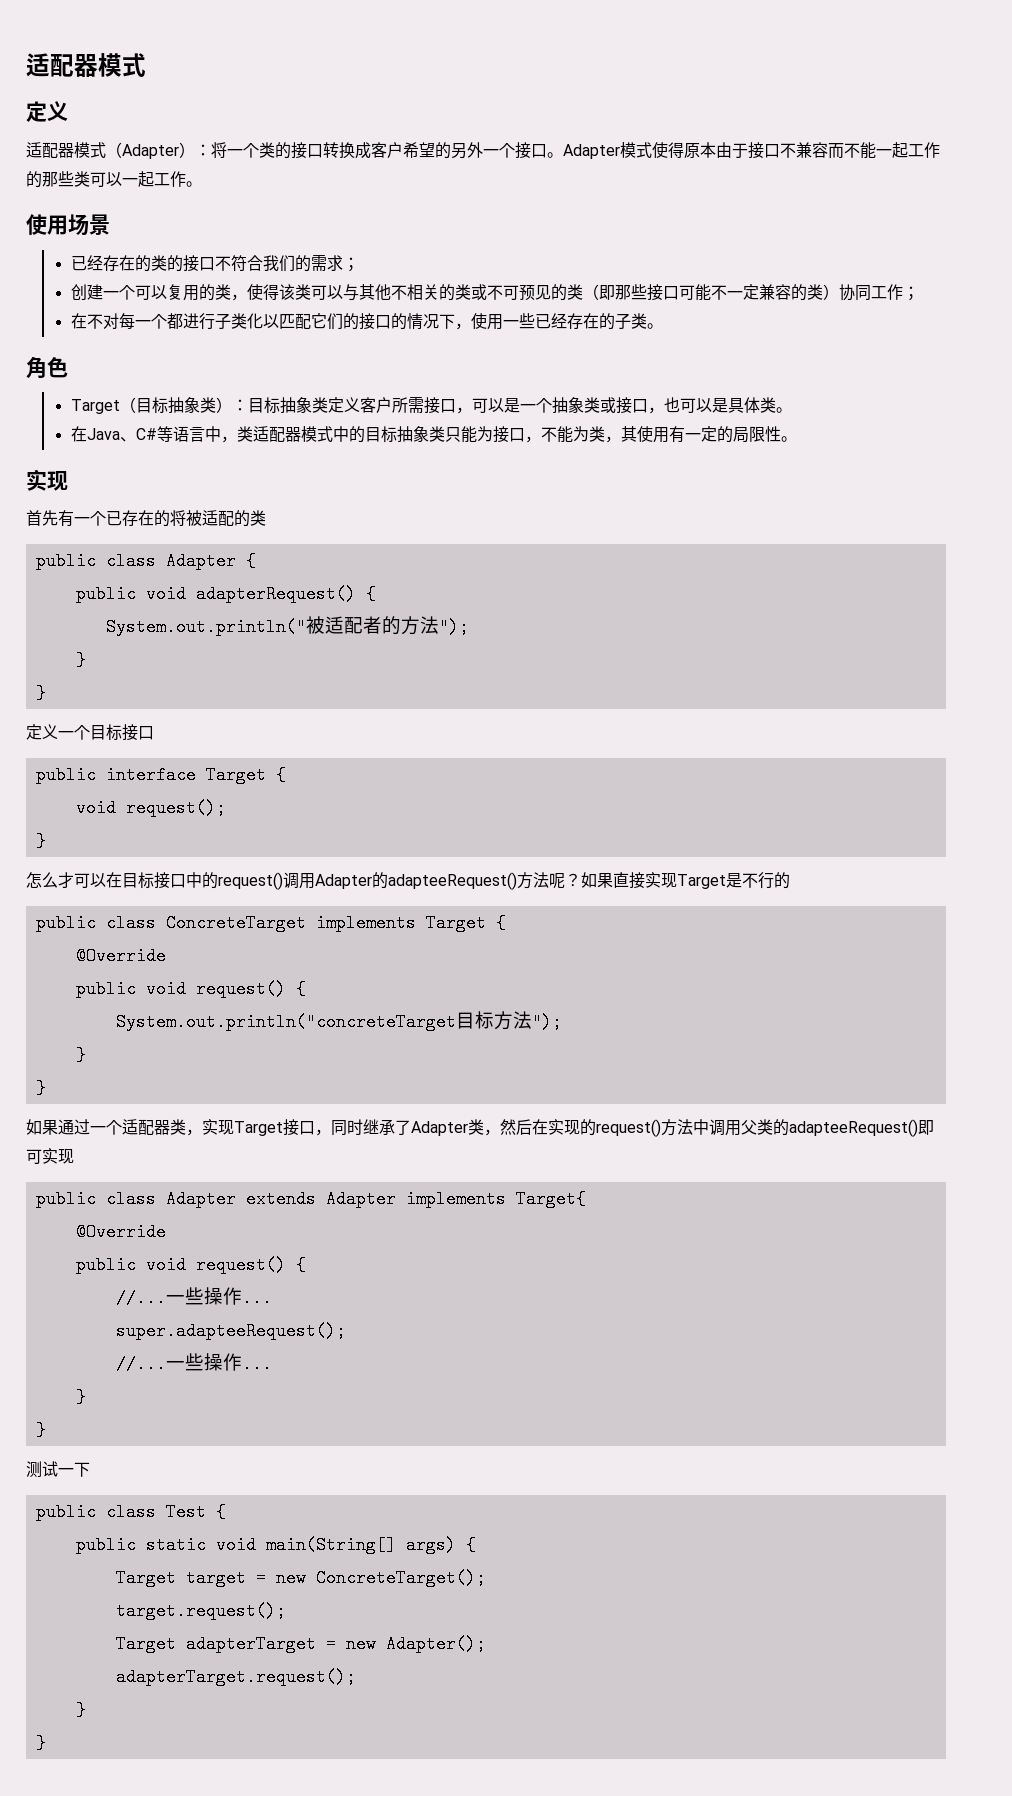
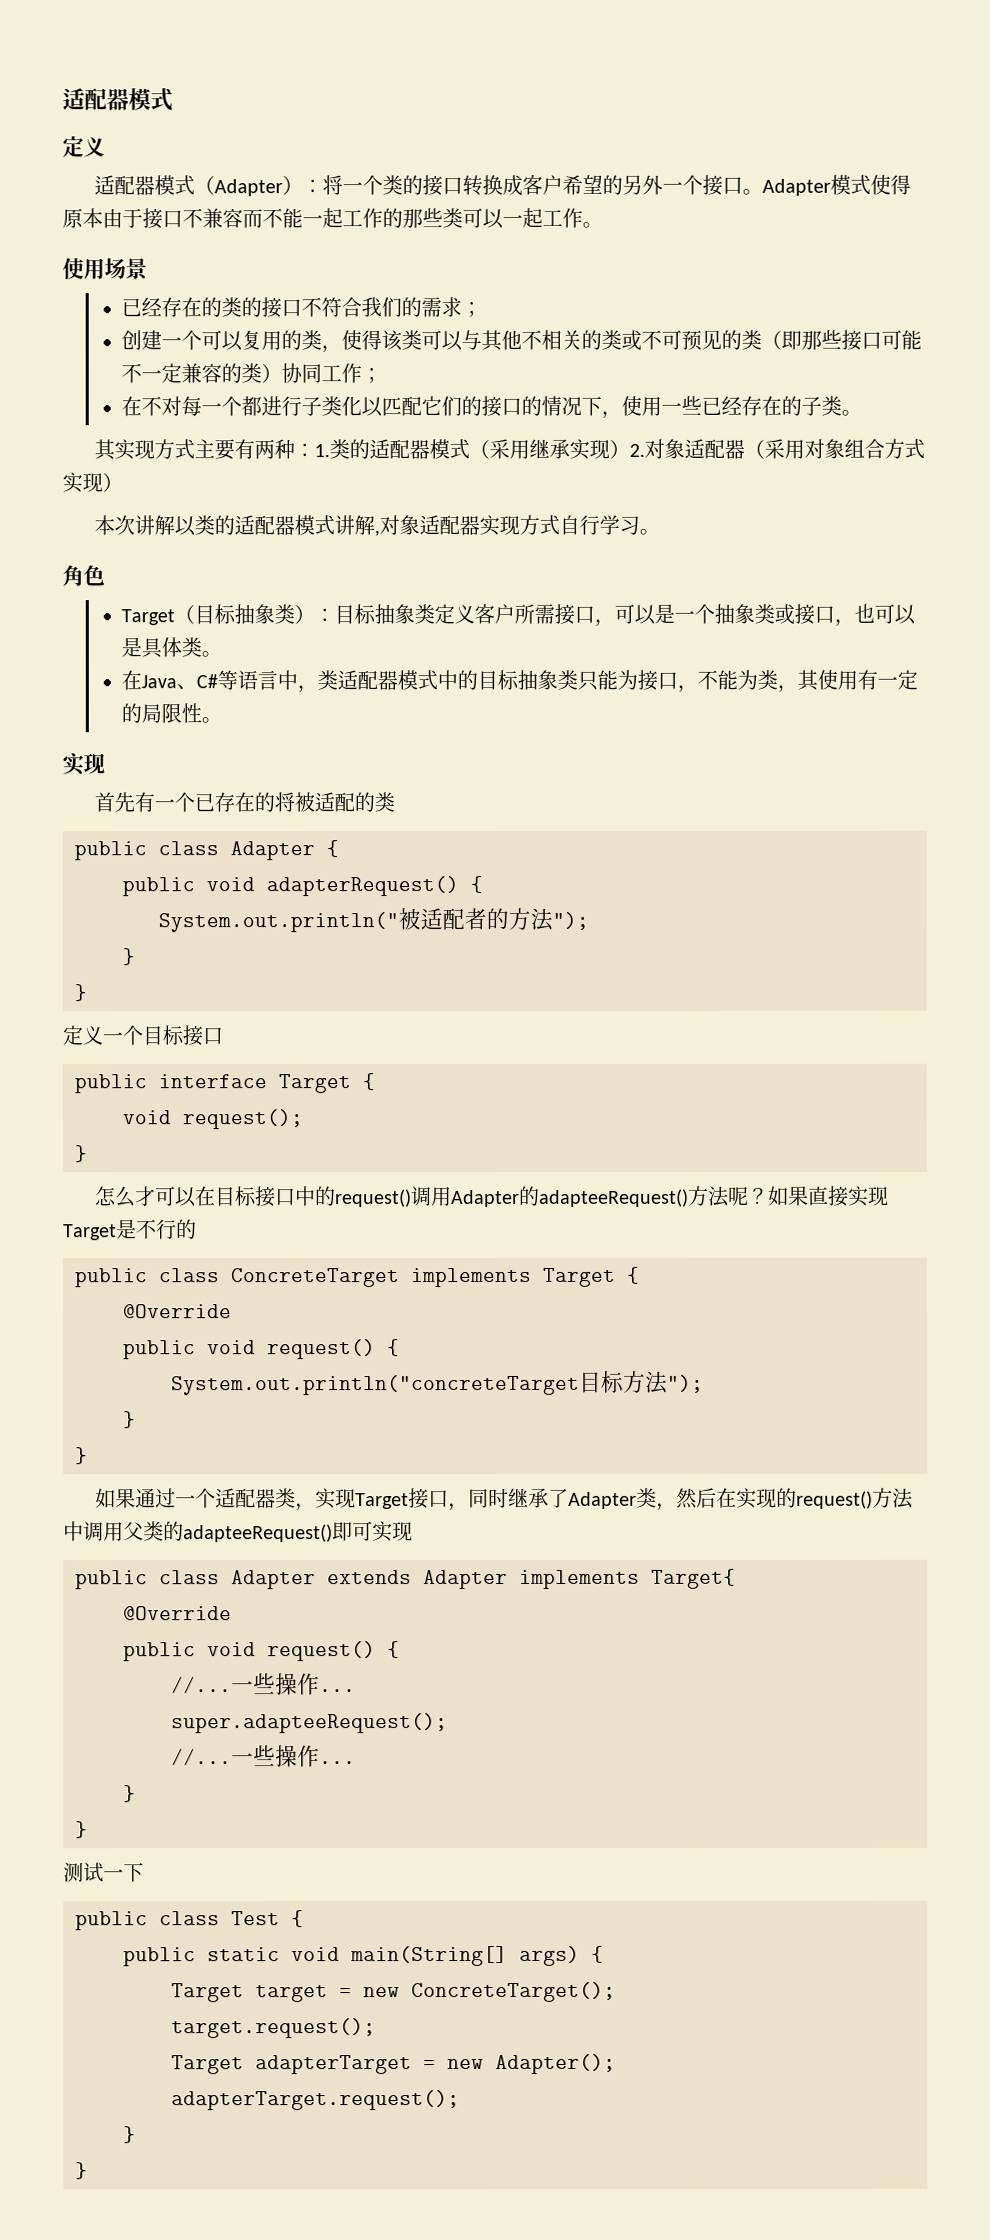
+ 其实现方式主要有两种：1.类的适配器模式（采用继承实现）2.对象适配器（采用对象组合方式实现）
+ 本次讲解以类的适配器模式讲解,对象适配器实现方式自行学习。

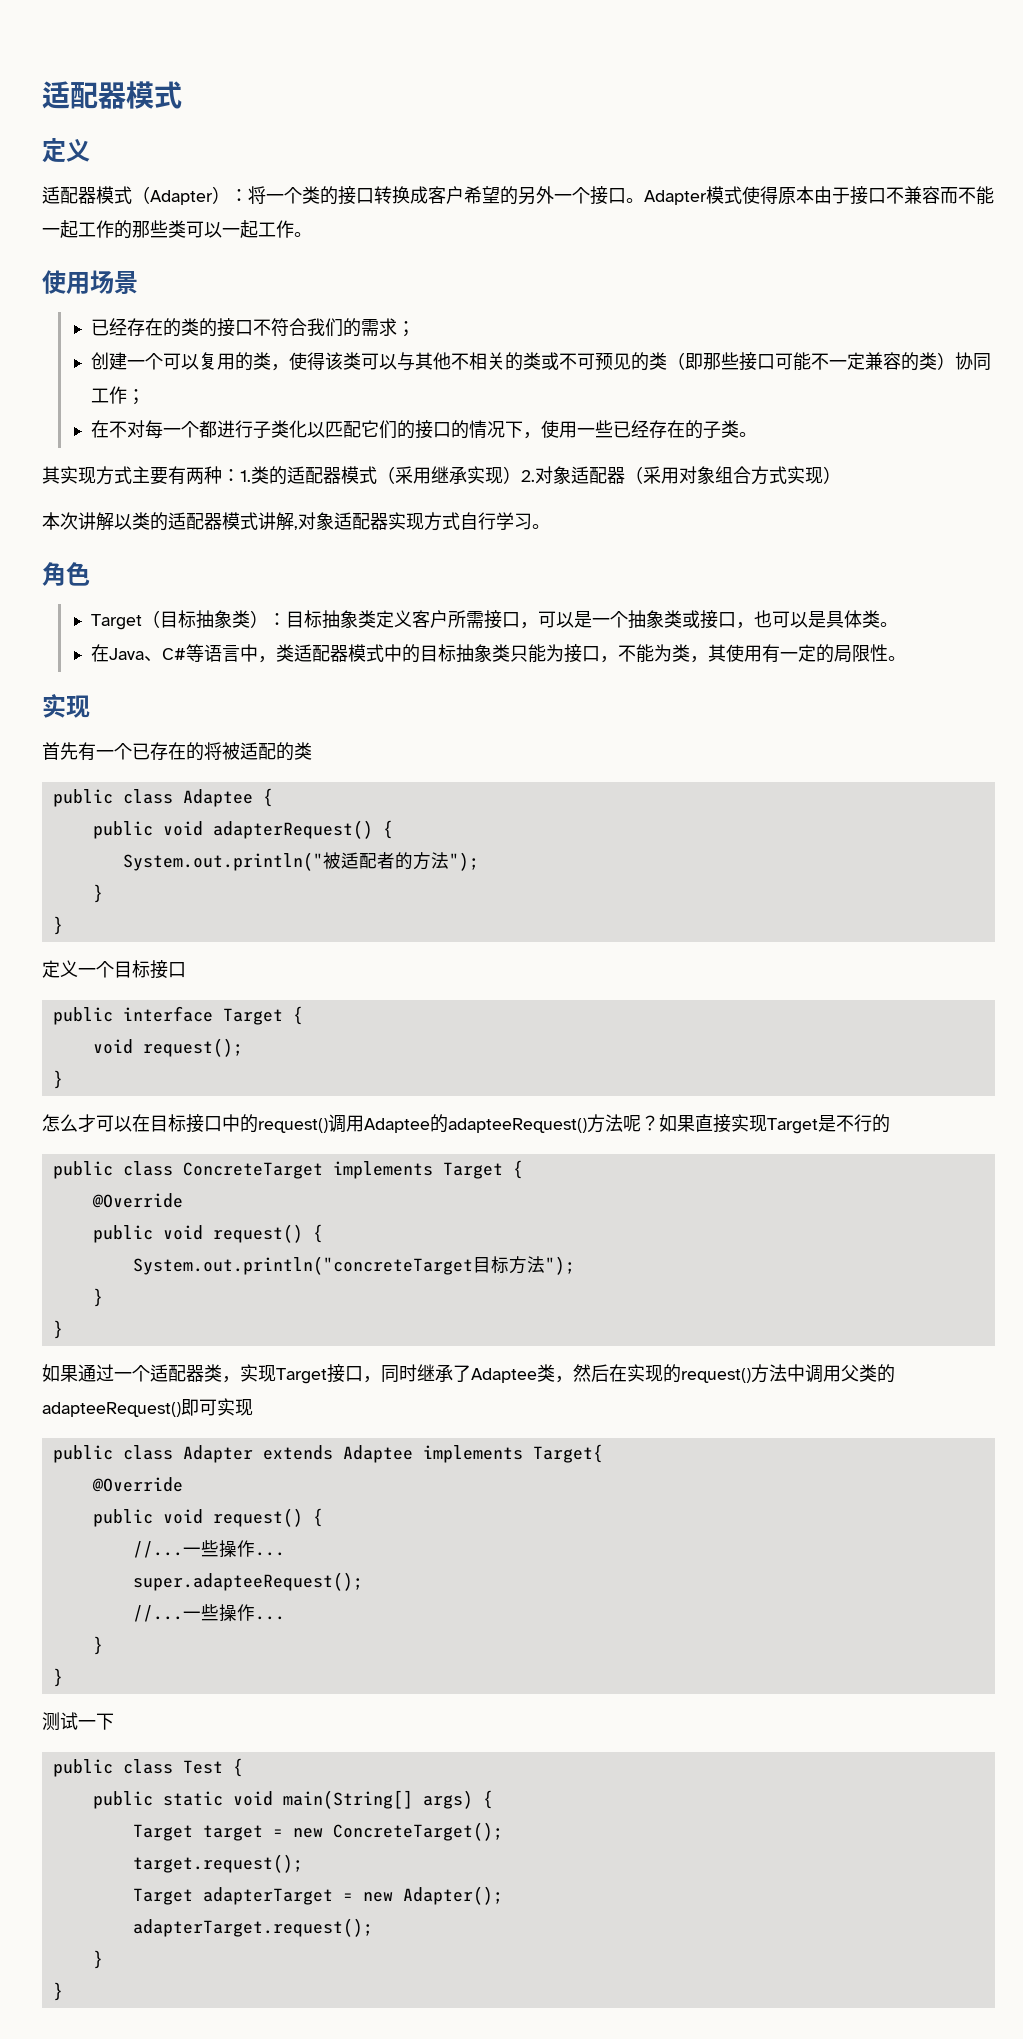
- public class Adapter {
+ public class Adaptee {
- 怎么才可以在目标接口中的request()调用Adapter的adapteeRequest()方法呢？
+ 怎么才可以在目标接口中的request()调用Adaptee的adapteeRequest()方法呢？
- 如果通过一个适配器类，实现Target接口，同时继承了Adapter类，然后在实现的request()方法中调用父类的adapteeRequest()即可实现
+ 如果通过一个适配器类，实现Target接口，同时继承了Adaptee类，然后在实现的request()方法中调用父类的adapteeRequest()即可实现
- public class Adapter extends Adapter implements Target{
+ public class Adapter extends Adaptee implements Target{

